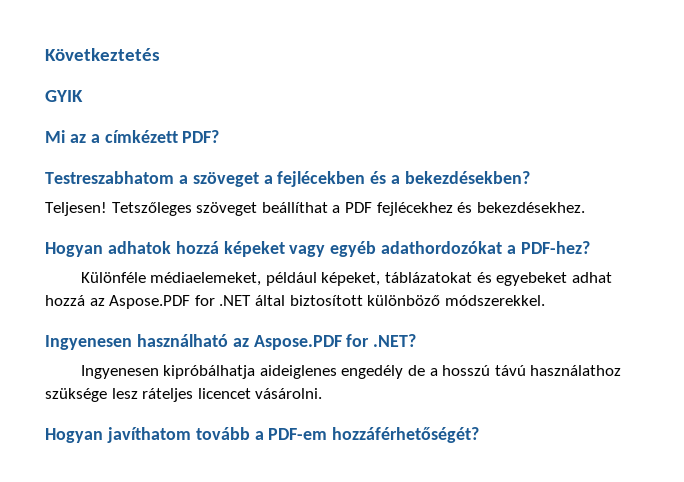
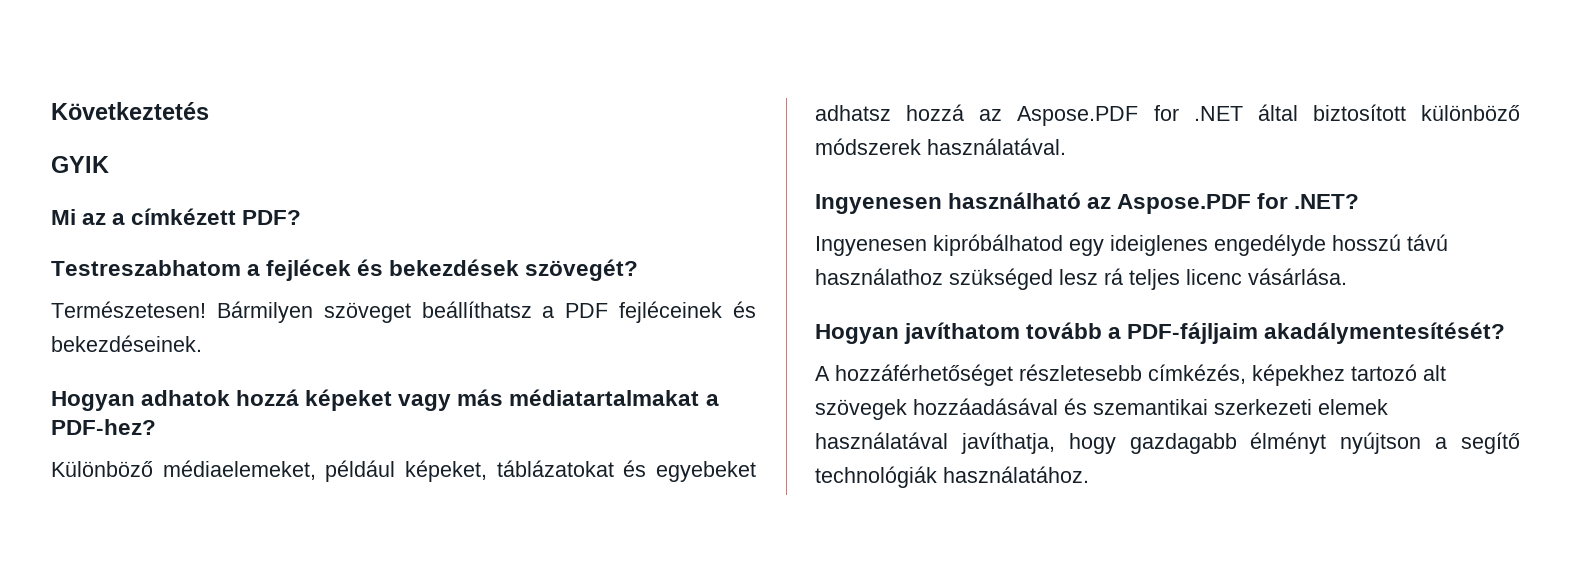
- Testreszabhatom a szöveget a fejlécekben és a bekezdésekben?
- Teljesen! Tetszőleges szöveget beállíthat a PDF fejlécekhez és bekezdésekhez.
+ Testreszabhatom a fejlécek és bekezdések szövegét?
+ Természetesen! Bármilyen szöveget beállíthatsz a PDF fejléceinek és bekezdéseinek.
- Hogyan adhatok hozzá képeket vagy egyéb adathordozókat a PDF-hez?
+ Hogyan adhatok hozzá képeket vagy más médiatartalmakat a PDF-hez?
- Különféle médiaelemeket, például képeket, táblázatokat és egyebeket adhat hozzá az Aspose.PDF for .NET által biztosított különböző módszerekkel.
+ Különböző médiaelemeket, például képeket, táblázatokat és egyebeket adhatsz hozzá az Aspose.PDF for .NET által biztosított különböző módszerek használatával.
- Ingyenesen kipróbálhatja aideiglenes engedély de a hosszú távú használathoz szüksége lesz ráteljes licencet vásárolni.
- Hogyan javíthatom tovább a PDF-em hozzáférhetőségét?
+ Ingyenesen kipróbálhatod egy ideiglenes engedélyde hosszú távú használathoz szükséged lesz rá teljes licenc vásárlása.
+ Hogyan javíthatom tovább a PDF-fájljaim akadálymentesítését?
+ A hozzáférhetőséget részletesebb címkézés, képekhez tartozó alt szövegek hozzáadásával és szemantikai szerkezeti elemek használatával javíthatja, hogy gazdagabb élményt nyújtson a segítő technológiák használatához.

